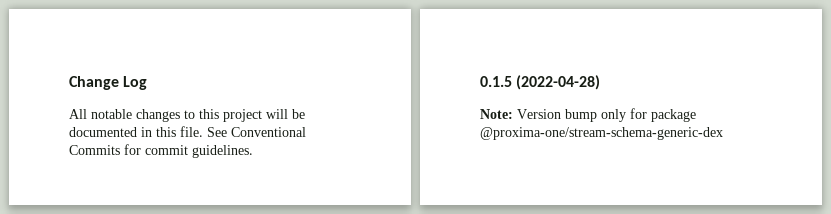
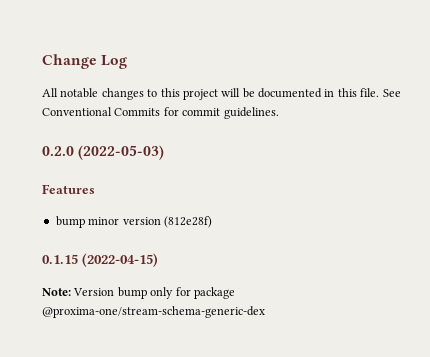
- 0.1.5 (2022-04-28)
+ 0.2.0 (2022-05-03)
+ Features
+ bump minor version (812e28f)
+ 0.1.15 (2022-04-15)

